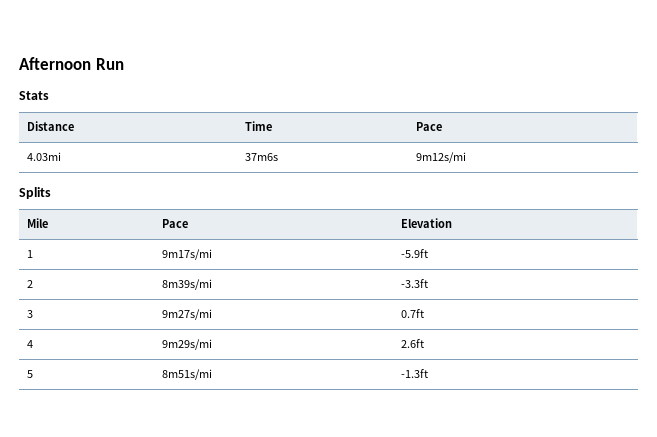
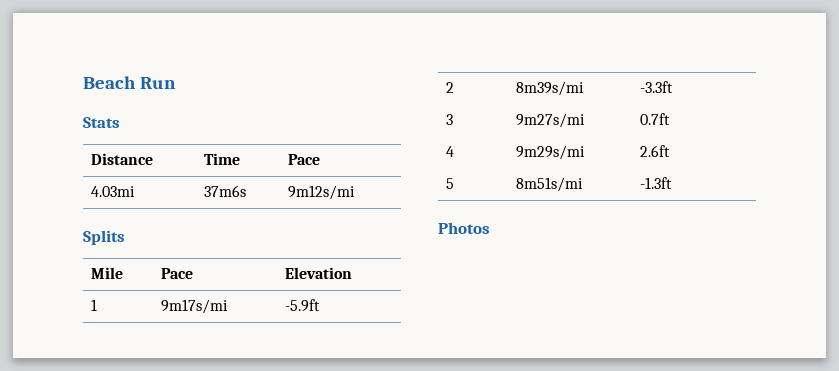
- Afternoon Run
+ Beach Run
+ Photos

